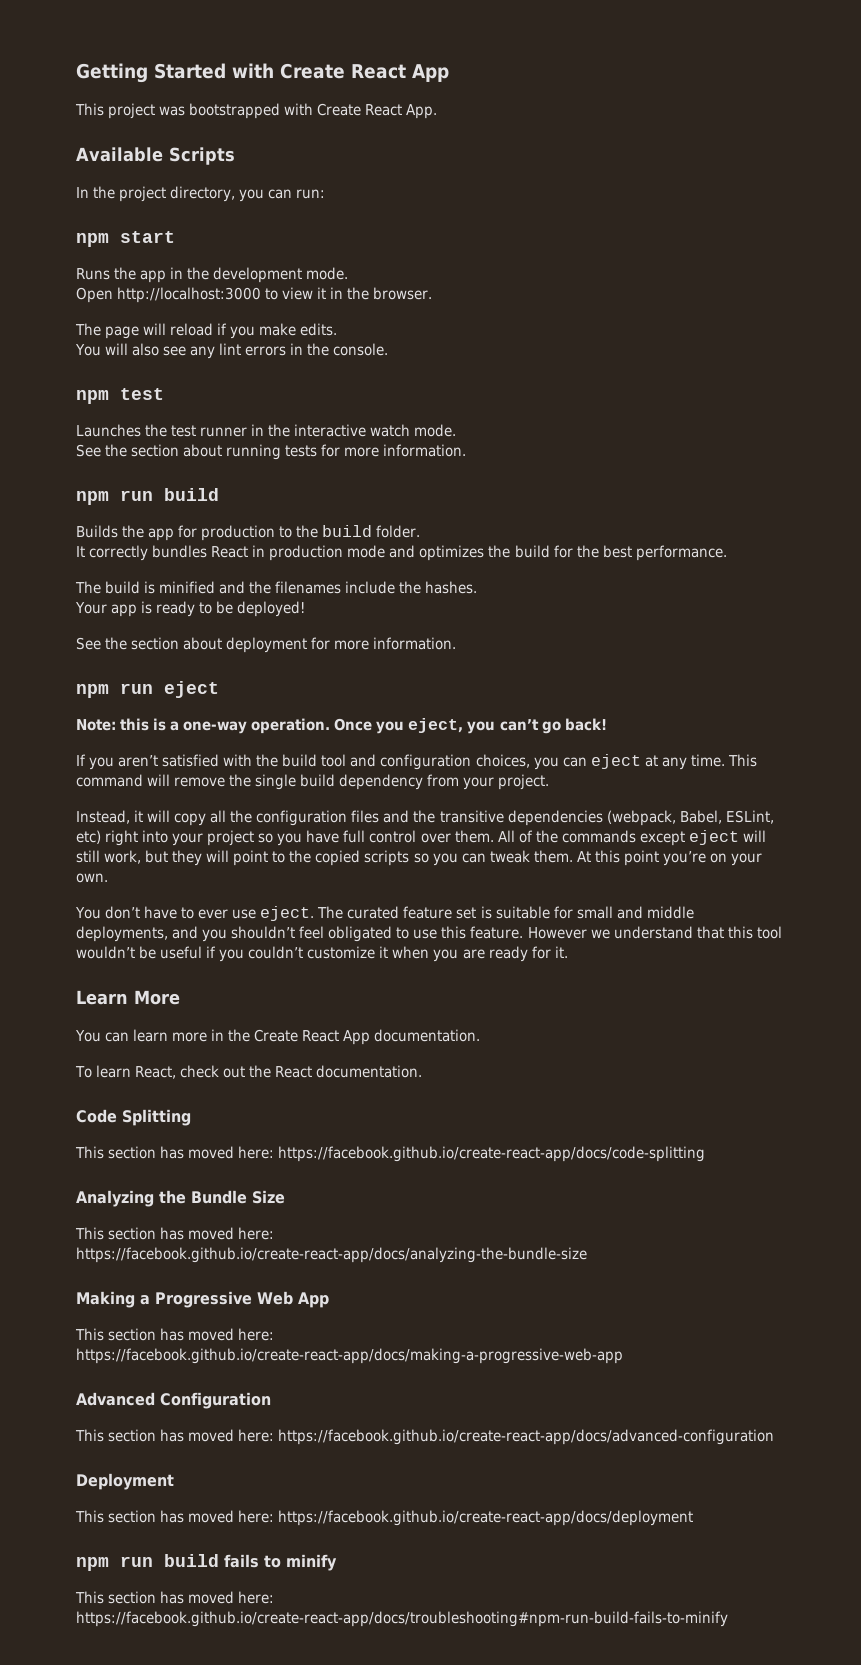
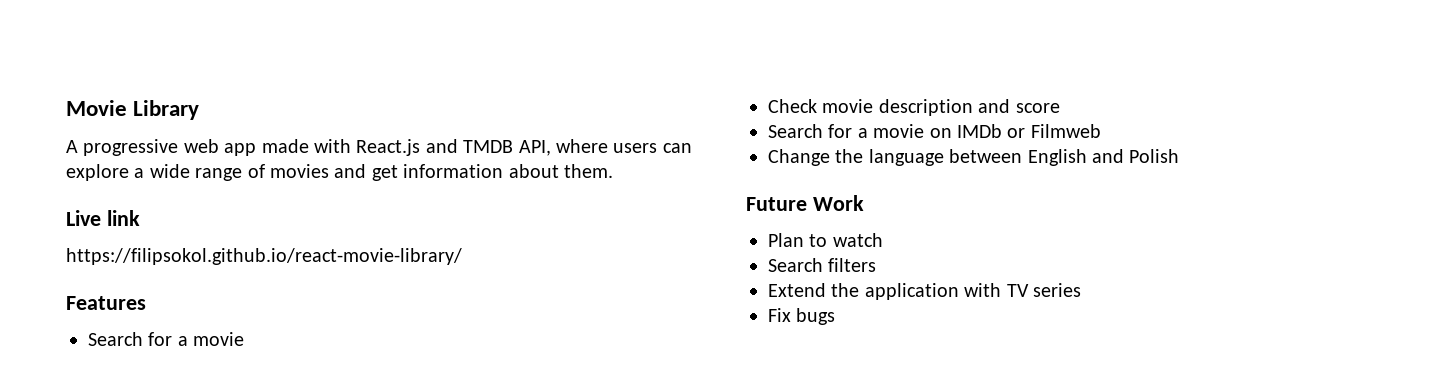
- Getting Started with Create React App
- This project was bootstrapped with Create React App.
- Available Scripts
- In the project directory, you can run:
- npm start
- Runs the app in the development mode.
- Open http://localhost:3000 to view it in the browser.
- The page will reload if you make edits.
- You will also see any lint errors in the console.
- npm test
- Launches the test runner in the interactive watch mode.
- See the section about running tests for more information.
- npm run build
- Builds the app for production to the build folder.
- It correctly bundles React in production mode and optimizes the build for the best performance.
- The build is minified and the filenames include the hashes.
- Your app is ready to be deployed!
- See the section about deployment for more information.
- npm run eject
- Note: this is a one-way operation. Once you eject, you can’t go back!
- If you aren’t satisfied with the build tool and configuration choices, you can eject at any time. This command will remove the single build dependency from your project.
- Instead, it will copy all the configuration files and the transitive dependencies (webpack, Babel, ESLint, etc) right into your project so you have full control over them. All of the commands except eject will still work, but they will point to the copied scripts so you can tweak them. At this point you’re on your own.
- You don’t have to ever use eject. The curated feature set is suitable for small and middle deployments, and you shouldn’t feel obligated to use this feature. However we understand that this tool wouldn’t be useful if you couldn’t customize it when you are ready for it.
- Learn More
- You can learn more in the Create React App documentation.
- To learn React, check out the React documentation.
- Code Splitting
- This section has moved here: https://facebook.github.io/create-react-app/docs/code-splitting
- Analyzing the Bundle Size
- This section has moved here: https://facebook.github.io/create-react-app/docs/analyzing-the-bundle-size
- Making a Progressive Web App
- This section has moved here: https://facebook.github.io/create-react-app/docs/making-a-progressive-web-app
- Advanced Configuration
- This section has moved here: https://facebook.github.io/create-react-app/docs/advanced-configuration
- Deployment
- This section has moved here: https://facebook.github.io/create-react-app/docs/deployment
- npm run build fails to minify
- This section has moved here: https://facebook.github.io/create-react-app/docs/troubleshooting#npm-run-build-fails-to-minify
+ Movie Library
+ A progressive web app made with React.js and TMDB API, where users can explore a wide range of movies and get information about them.
+ Live link
+ https://filipsokol.github.io/react-movie-library/
+ Features
+ Search for a movie
+ Check movie description and score
+ Search for a movie on IMDb or Filmweb
+ Change the language between English and Polish
+ Future Work
+ Plan to watch
+ Search filters
+ Extend the application with TV series
+ Fix bugs

